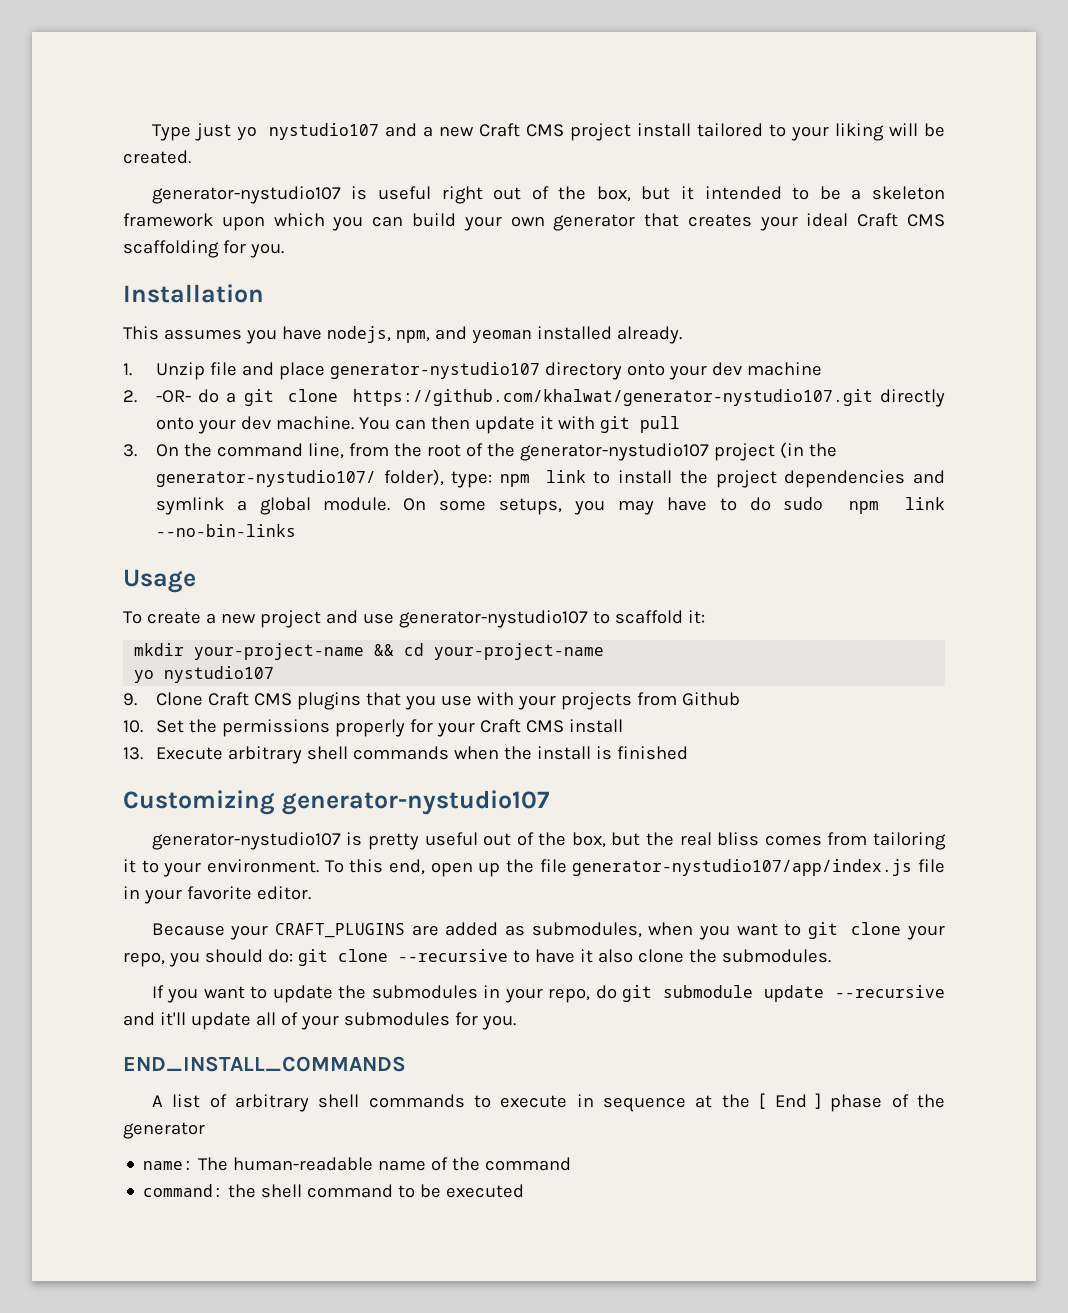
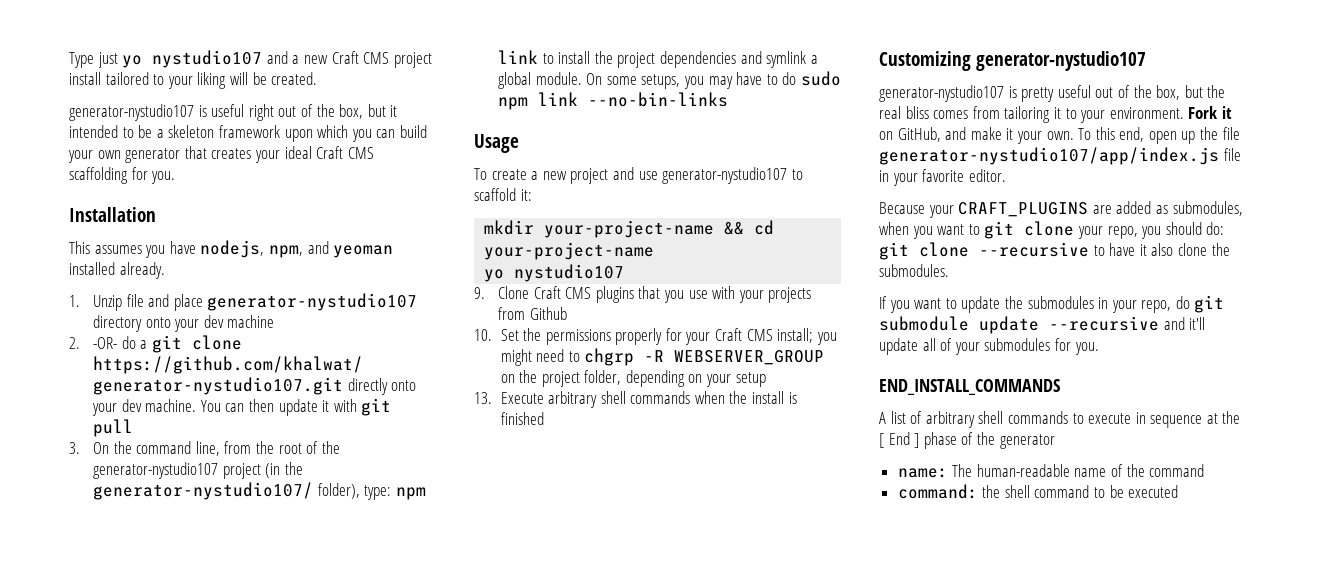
- 10. Set the permissions properly for your Craft CMS install
+ 10. Set the permissions properly for your Craft CMS install; you might need to chgrp -R WEBSERVER_GROUP on the project folder, depending on your setup
+ Fork it on GitHub, and make it your own.

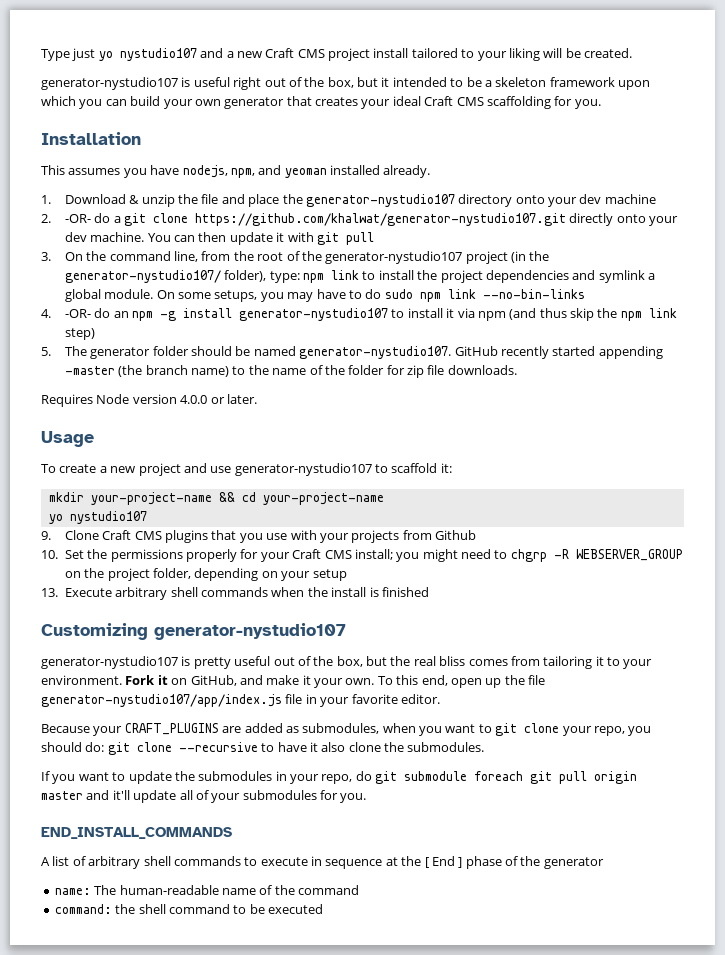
- 1. Unzip file and place generator-nystudio107 directory onto your dev machine
+ 1. Download & unzip the file and place the generator-nystudio107 directory onto your dev machine
+ 4. -OR- do an npm -g install generator-nystudio107 to install it via npm (and thus skip the npm link step)
+ 5. The generator folder should be named generator-nystudio107. GitHub recently started appending -master (the branch name) to the name of the folder for zip file downloads.
+ Requires Node version 4.0.0 or later.
- If you want to update the submodules in your repo, do git submodule update --recursive and it'll update all of your submodules for you.
+ If you want to update the submodules in your repo, do git submodule foreach git pull origin master and it'll update all of your submodules for you.

